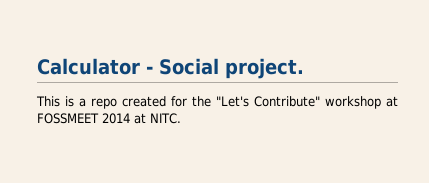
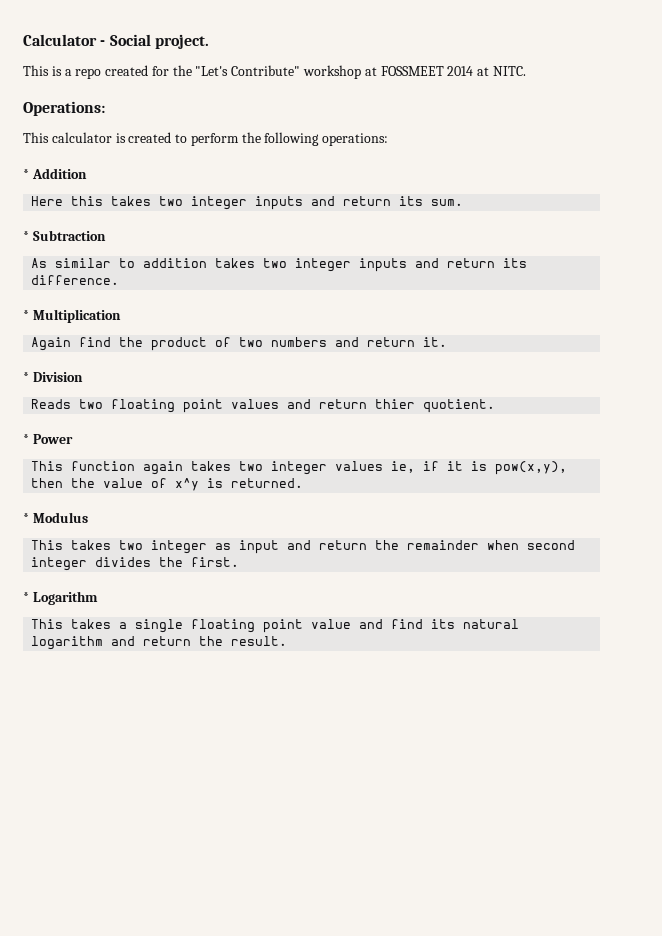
+ Operations:
+ This calculator is created to perform the following operations:
+ * Addition
+ Here this takes two integer inputs and return its sum.
+ * Subtraction
+ As similar to addition takes two integer inputs and return its difference.
+ * Multiplication
+ Again find the product of two numbers and return it.
+ * Division
+ Reads two floating point values and return thier quotient.
+ * Power
+ This function again takes two integer values ie, if it is pow(x,y), then the value of x^y is returned.
+ * Modulus
+ This takes two integer as input and return the remainder when second integer divides the first.
+ * Logarithm
+ This takes a single floating point value and find its natural logarithm and return the result.

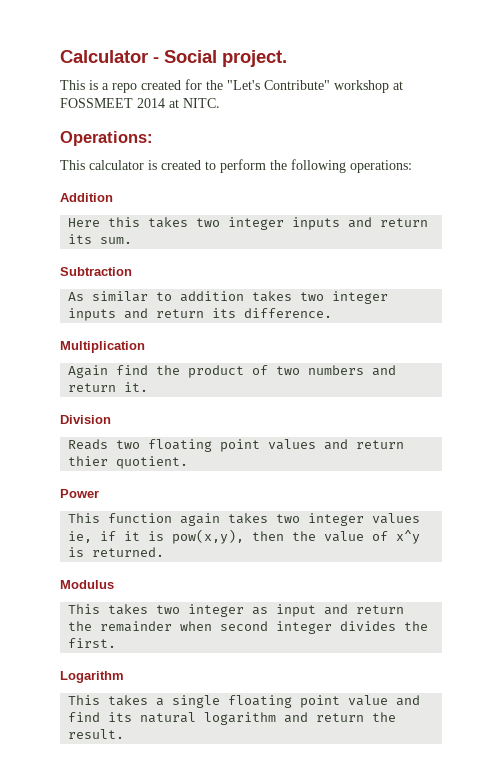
- * Addition
+ Addition
- * Subtraction
+ Subtraction
- * Multiplication
+ Multiplication
- * Division
+ Division
- * Power
+ Power
- * Modulus
+ Modulus
- * Logarithm
+ Logarithm

